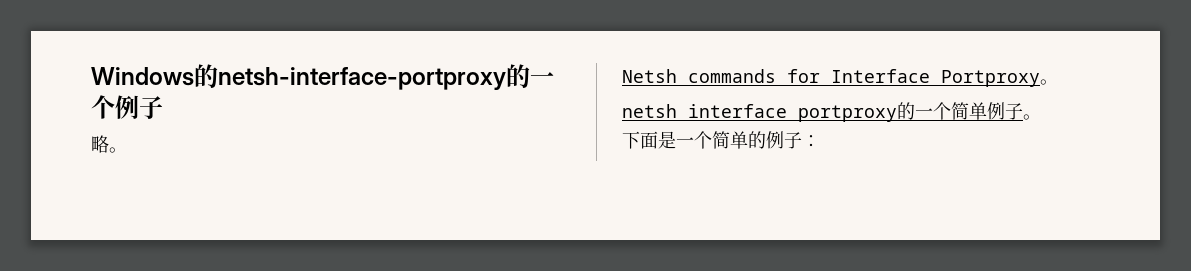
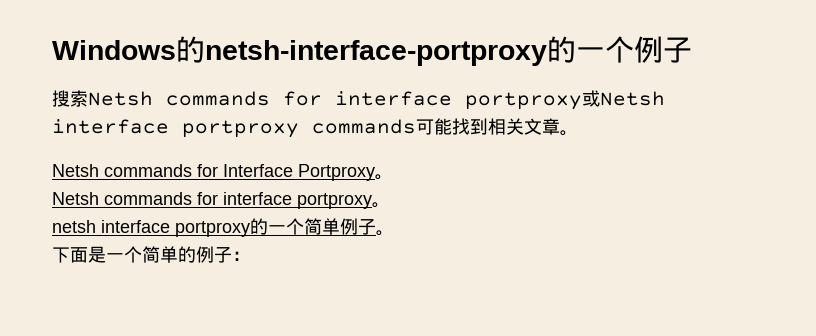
- 略。
+ 搜索Netsh commands for interface portproxy或Netsh interface portproxy commands可能找到相关文章。
+ Netsh commands for interface portproxy。

